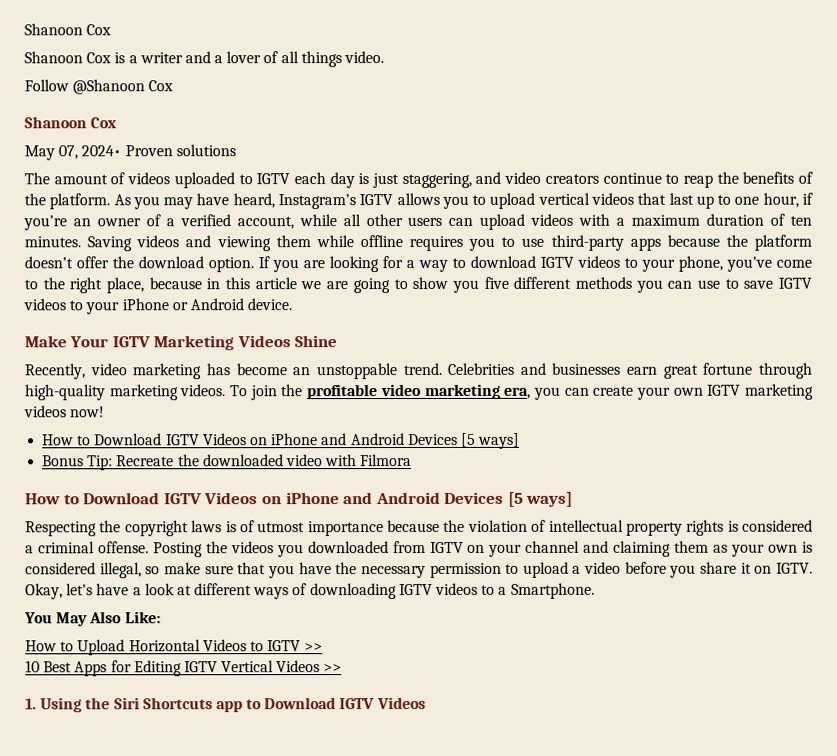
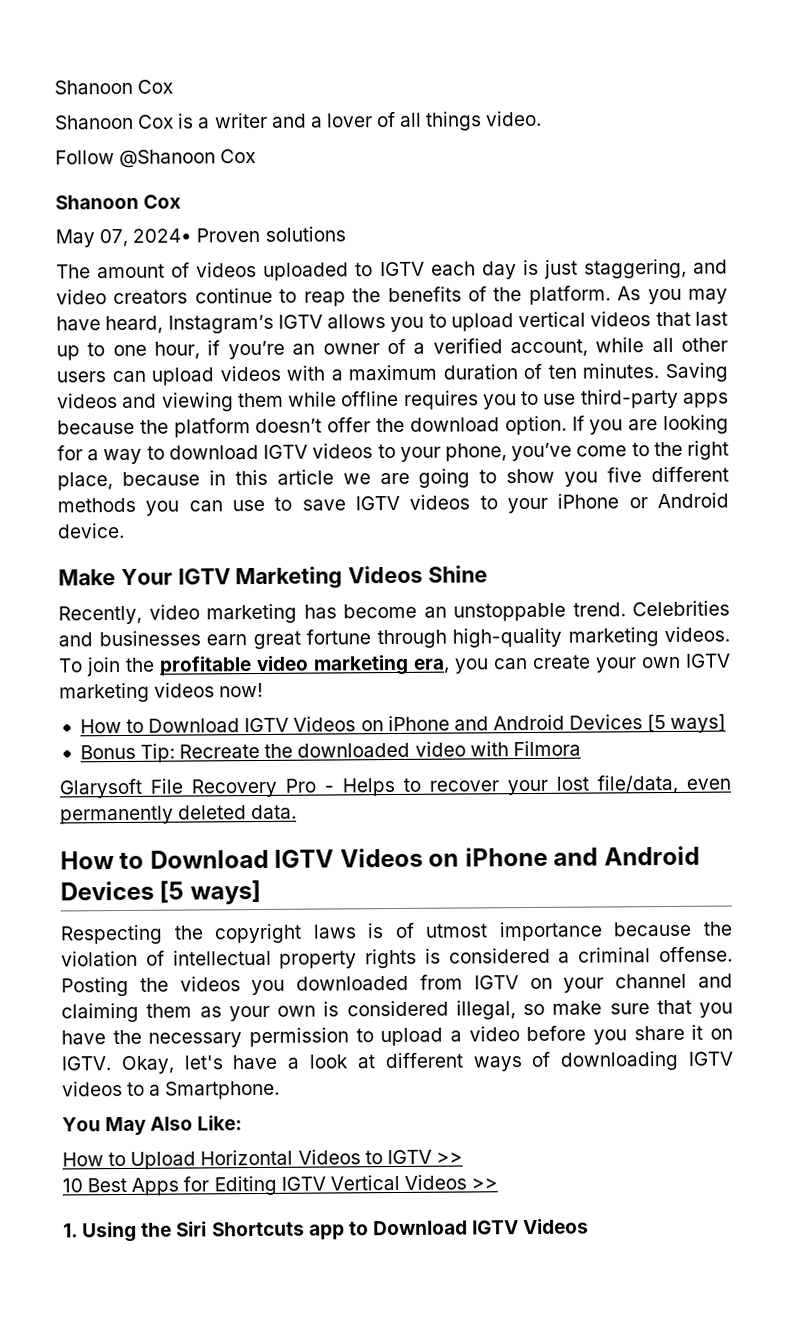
+ Glarysoft File Recovery Pro - Helps to recover your lost file/data, even permanently deleted data.

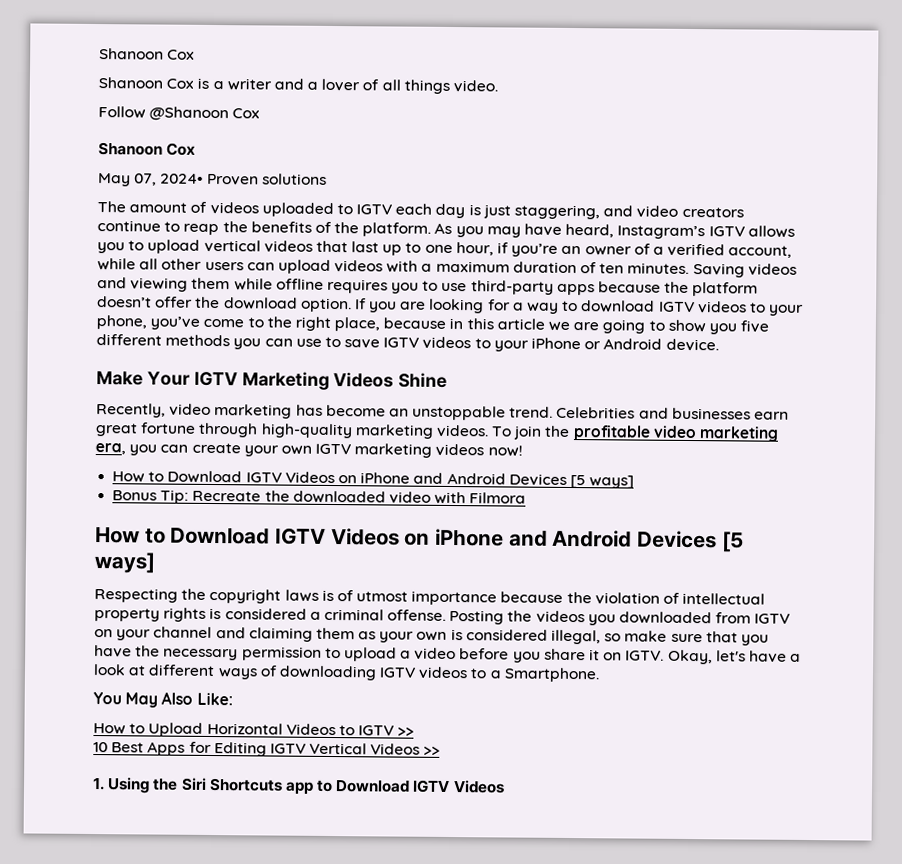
- Glarysoft File Recovery Pro - Helps to recover your lost file/data, even permanently deleted data.

